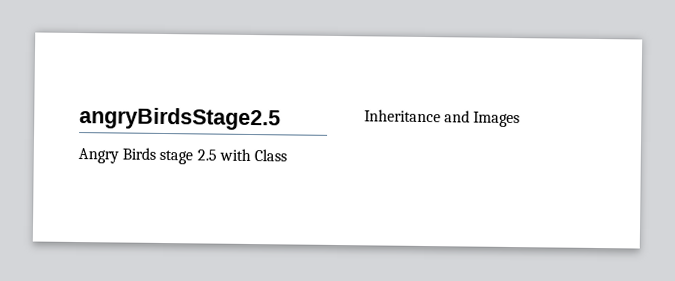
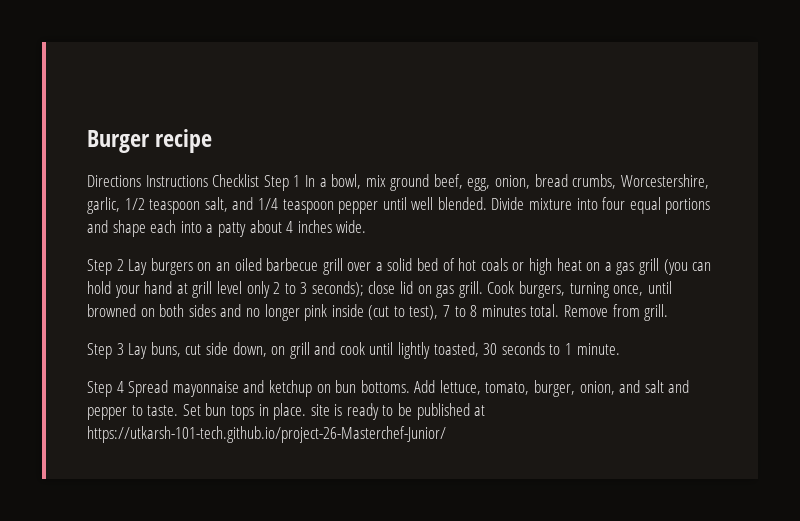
- angryBirdsStage2.5
- Angry Birds stage 2.5 with Class Inheritance and Images
+ Burger recipe
+ Directions Instructions Checklist Step 1 In a bowl, mix ground beef, egg, onion, bread crumbs, Worcestershire, garlic, 1/2 teaspoon salt, and 1/4 teaspoon pepper until well blended. Divide mixture into four equal portions and shape each into a patty about 4 inches wide.
+ Step 2 Lay burgers on an oiled barbecue grill over a solid bed of hot coals or high heat on a gas grill (you can hold your hand at grill level only 2 to 3 seconds); close lid on gas grill. Cook burgers, turning once, until browned on both sides and no longer pink inside (cut to test), 7 to 8 minutes total. Remove from grill.
+ Step 3 Lay buns, cut side down, on grill and cook until lightly toasted, 30 seconds to 1 minute.
+ Step 4 Spread mayonnaise and ketchup on bun bottoms. Add lettuce, tomato, burger, onion, and salt and pepper to taste. Set bun tops in place. site is ready to be published at https://utkarsh-101-tech.github.io/project-26-Masterchef-Junior/

